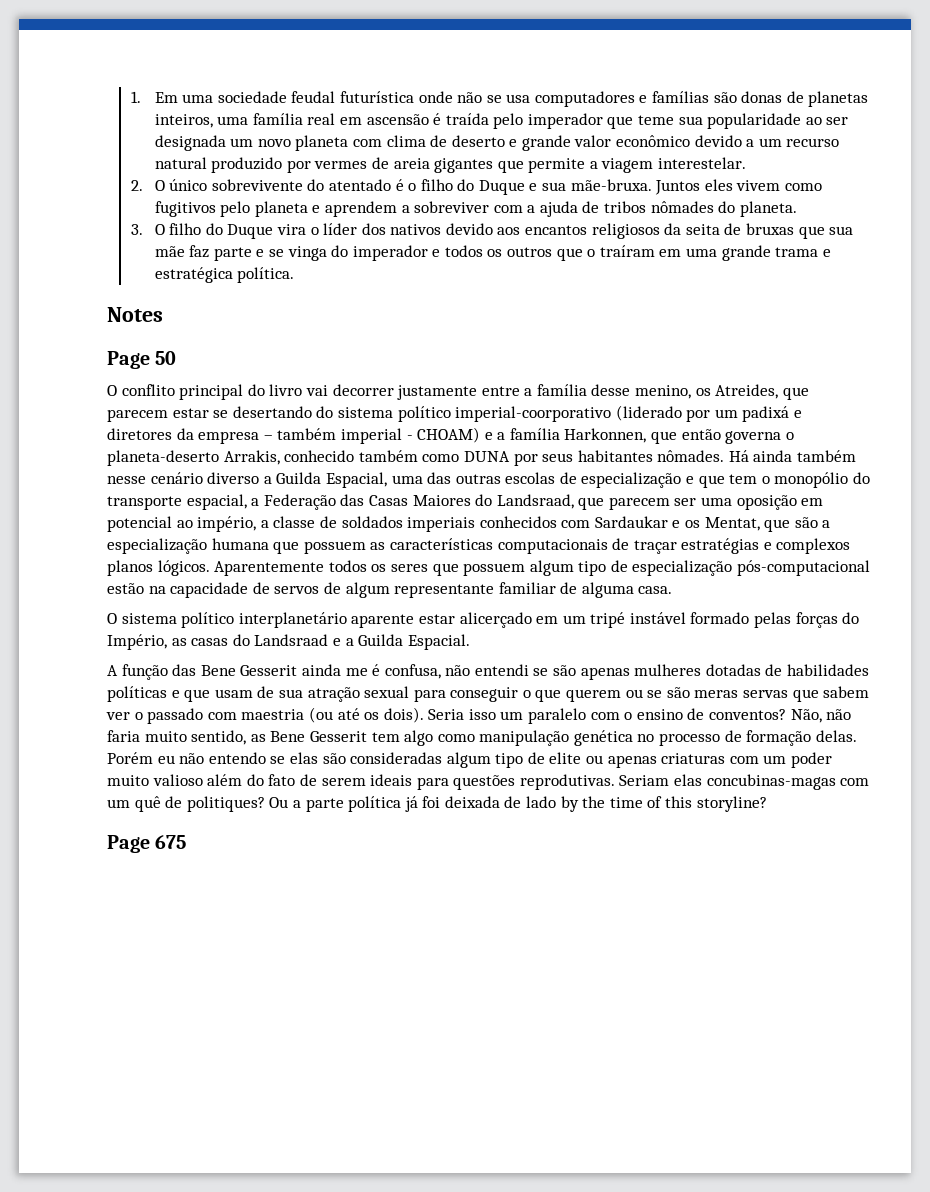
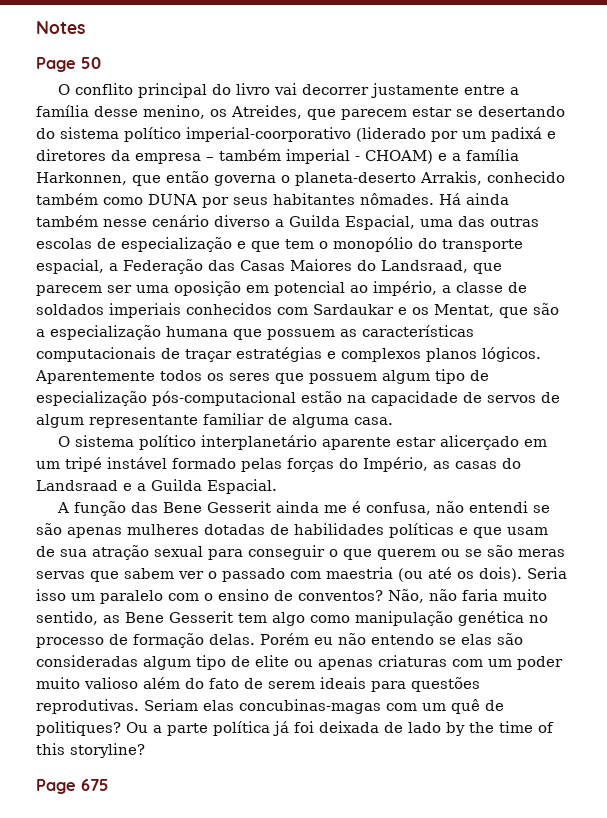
- 1. Em uma sociedade feudal futurística onde não se usa computadores e famílias são donas de planetas inteiros, uma família real em ascensão é traída pelo imperador que teme sua popularidade ao ser designada um novo planeta com clima de deserto e grande valor econômico devido a um recurso natural produzido por vermes de areia gigantes que permite a viagem interestelar.
- 2. O único sobrevivente do atentado é o filho do Duque e sua mãe-bruxa. Juntos eles vivem como fugitivos pelo planeta e aprendem a sobreviver com a ajuda de tribos nômades do planeta.
- 3. O filho do Duque vira o líder dos nativos devido aos encantos religiosos da seita de bruxas que sua mãe faz parte e se vinga do imperador e todos os outros que o traíram em uma grande trama e estratégica política.

